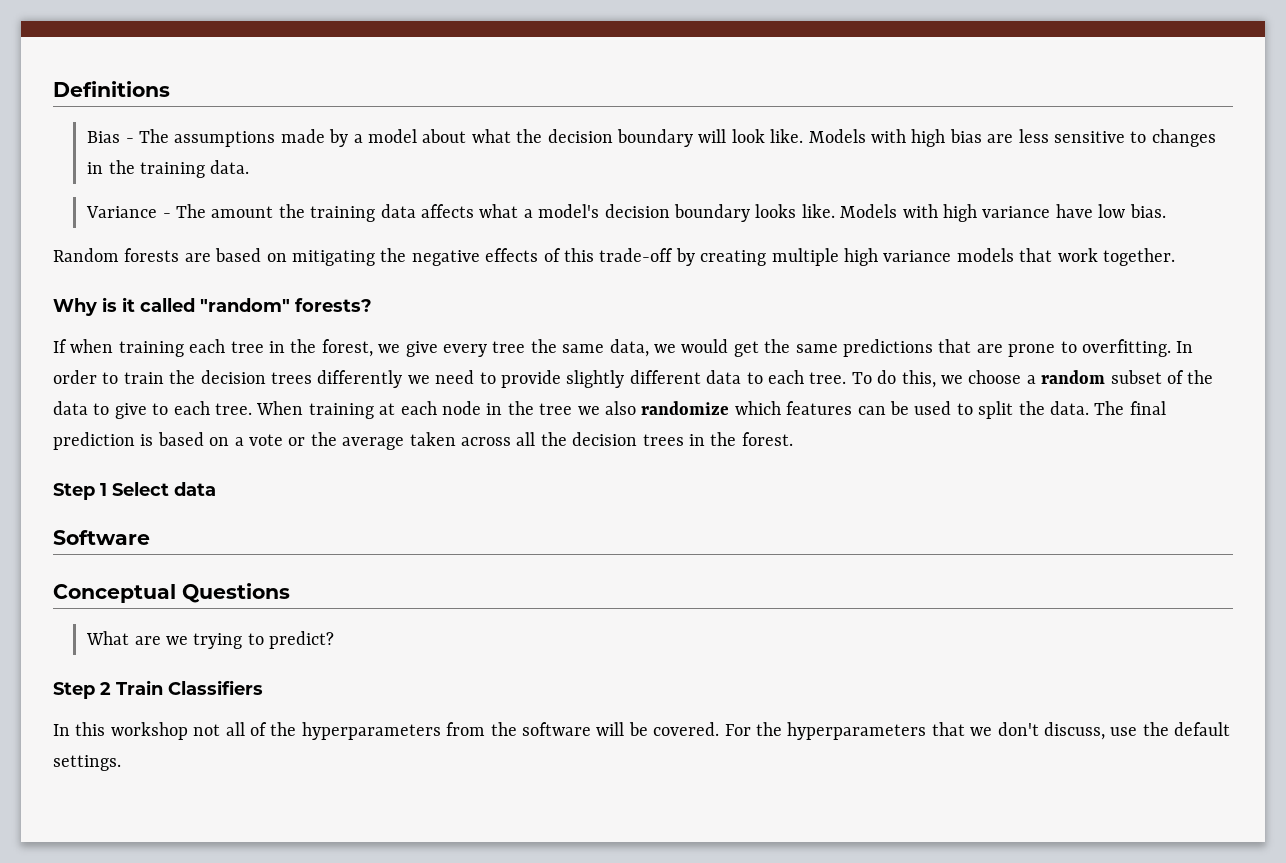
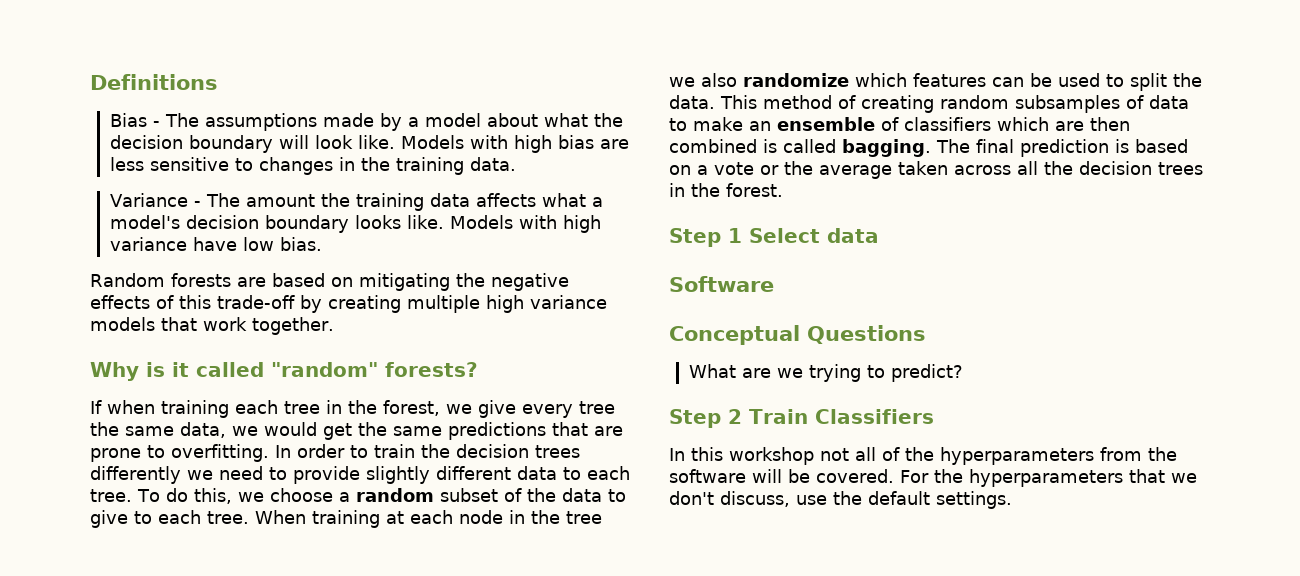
+ This method of creating random subsamples of data to make an ensemble of classifiers which are then combined is called bagging.

